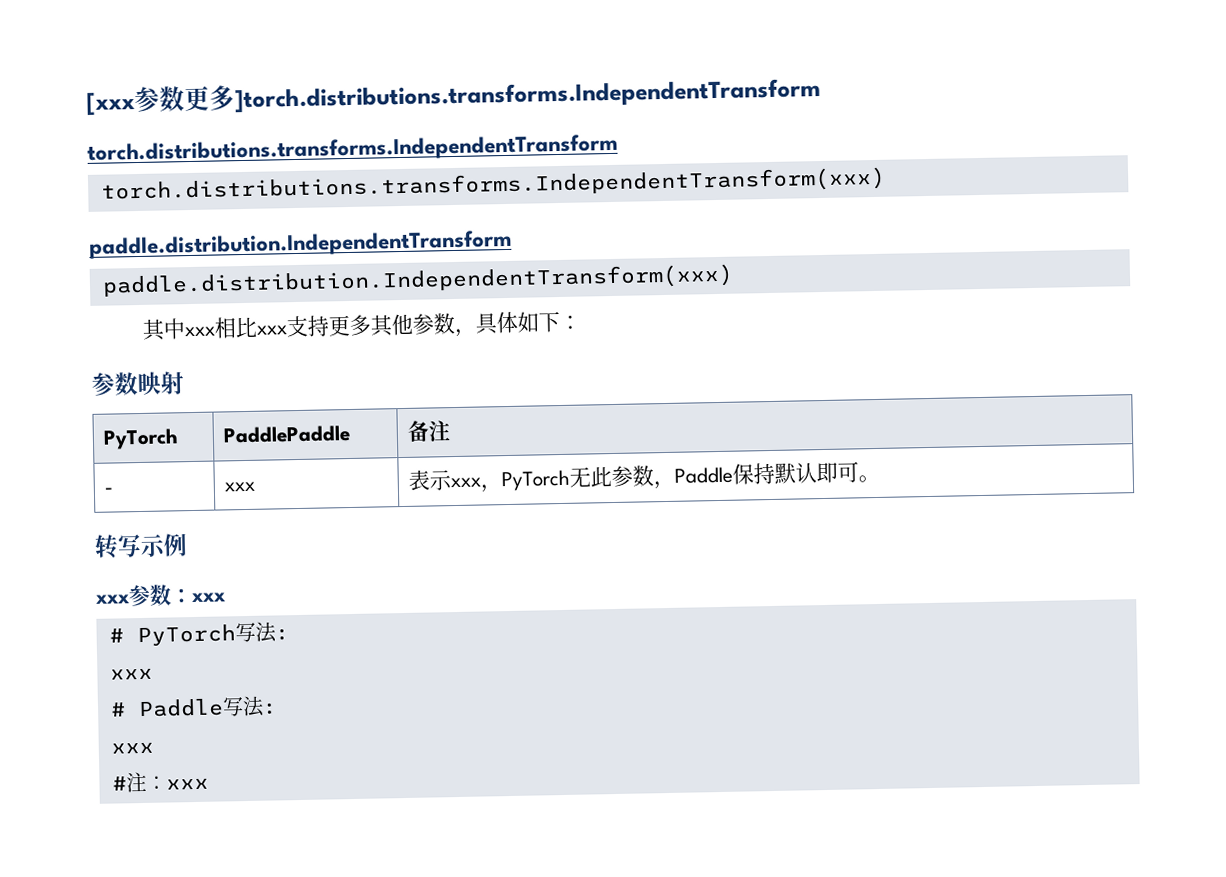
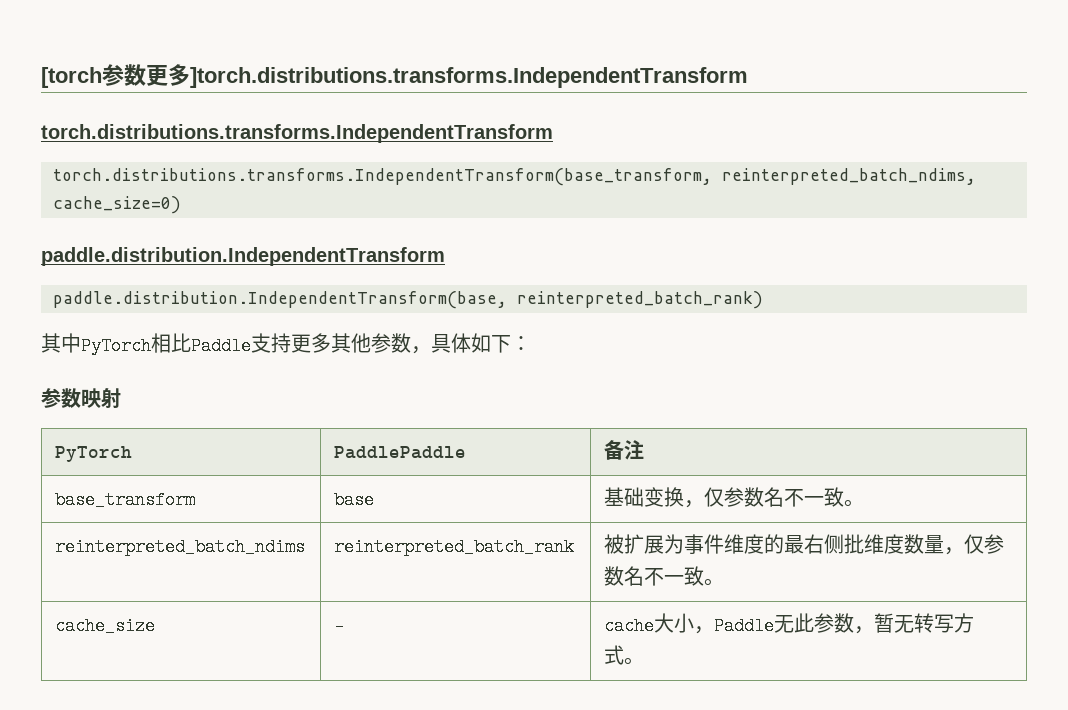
- [xxx参数更多]torch.distributions.transforms.IndependentTransform
+ [torch参数更多]torch.distributions.transforms.IndependentTransform
- torch.distributions.transforms.IndependentTransform(xxx)
+ torch.distributions.transforms.IndependentTransform(base_transform, reinterpreted_batch_ndims, cache_size=0)
- paddle.distribution.IndependentTransform(xxx)
+ paddle.distribution.IndependentTransform(base, reinterpreted_batch_rank)
- 其中xxx相比xxx支持更多其他参数，具体如下：
+ 其中PyTorch相比Paddle支持更多其他参数，具体如下：
- - | xxx | 表示xxx，PyTorch无此参数，Paddle保持默认即可。
- 转写示例
- xxx参数：xxx
- # PyTorch写法:
- xxx
- # Paddle写法:
- xxx
- #注：xxx
+ base_transform | base | 基础变换，仅参数名不一致。
+ reinterpreted_batch_ndims | reinterpreted_batch_rank | 被扩展为事件维度的最右侧批维度数量，仅参数名不一致。
+ cache_size | - | cache大小，Paddle无此参数，暂无转写方式。

